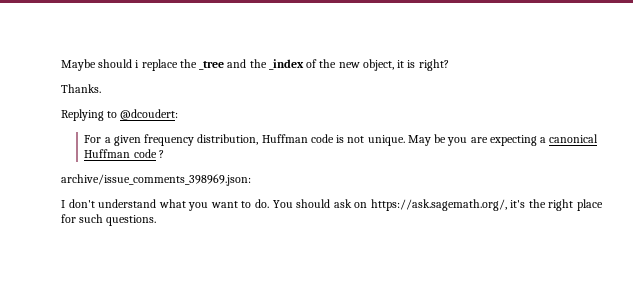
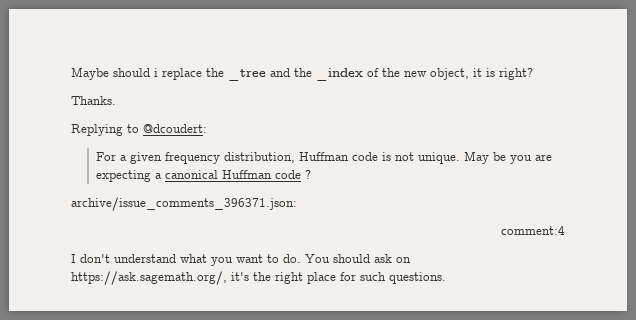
- archive/issue_comments_398969.json:
+ archive/issue_comments_396371.json:
+ comment:4

